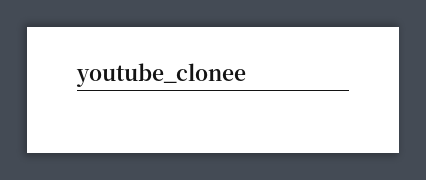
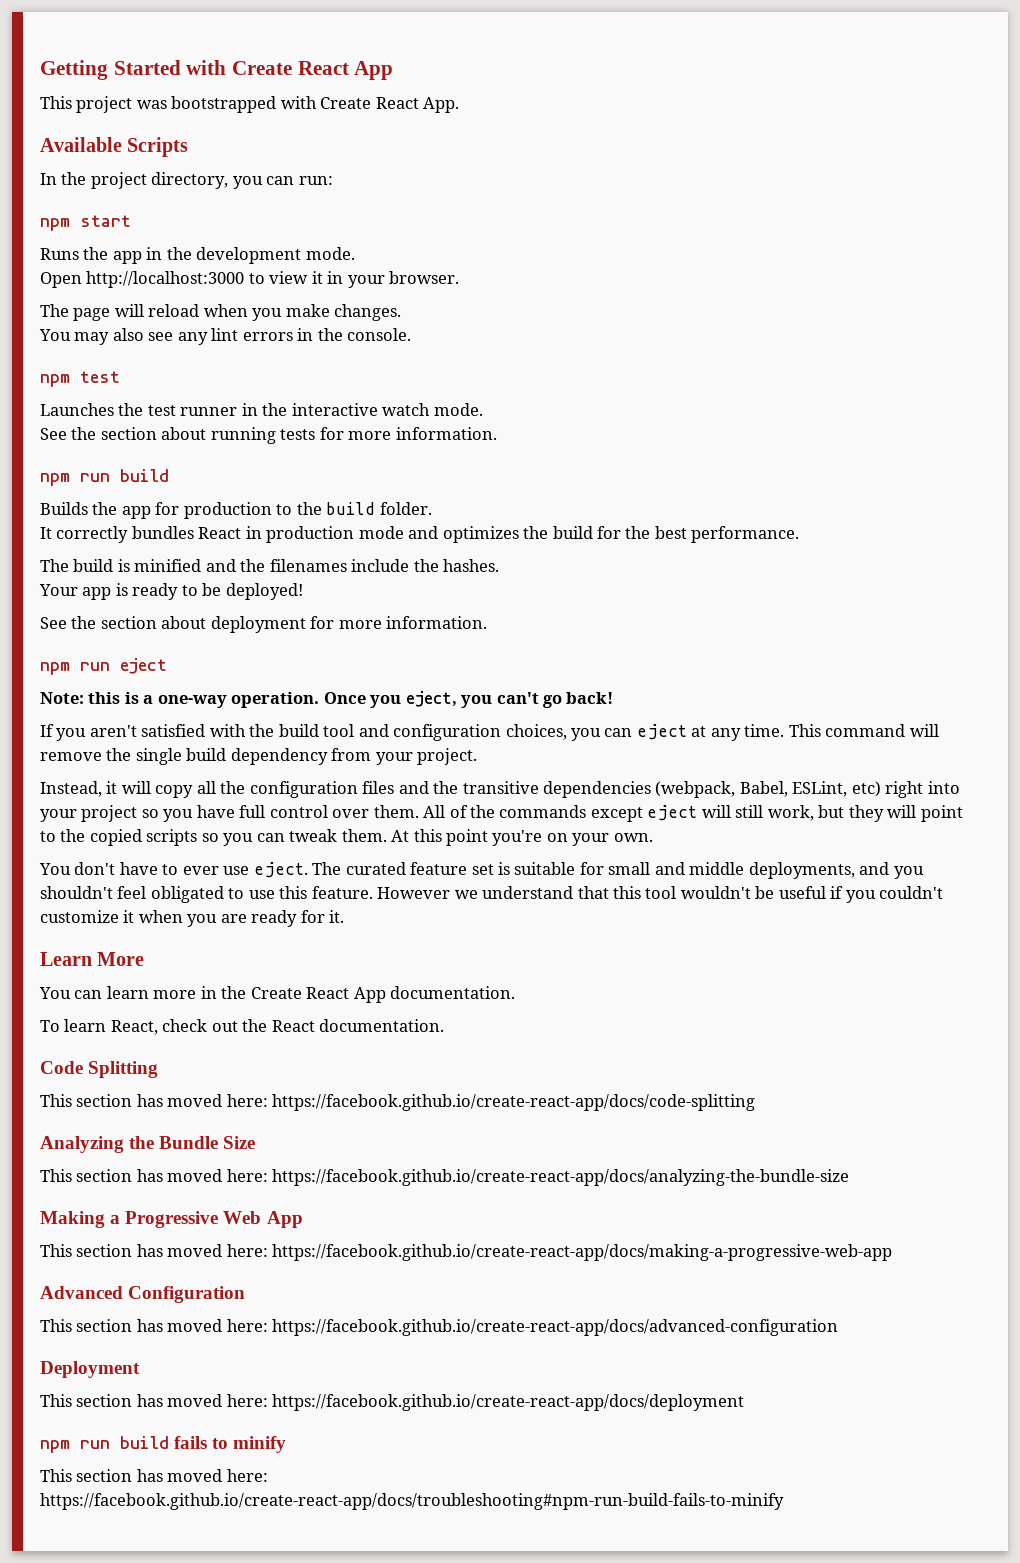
- youtube_clonee
+ Getting Started with Create React App
+ This project was bootstrapped with Create React App.
+ Available Scripts
+ In the project directory, you can run:
+ npm start
+ Runs the app in the development mode.
+ Open http://localhost:3000 to view it in your browser.
+ The page will reload when you make changes.
+ You may also see any lint errors in the console.
+ npm test
+ Launches the test runner in the interactive watch mode.
+ See the section about running tests for more information.
+ npm run build
+ Builds the app for production to the build folder.
+ It correctly bundles React in production mode and optimizes the build for the best performance.
+ The build is minified and the filenames include the hashes.
+ Your app is ready to be deployed!
+ See the section about deployment for more information.
+ npm run eject
+ Note: this is a one-way operation. Once you eject, you can't go back!
+ If you aren't satisfied with the build tool and configuration choices, you can eject at any time. This command will remove the single build dependency from your project.
+ Instead, it will copy all the configuration files and the transitive dependencies (webpack, Babel, ESLint, etc) right into your project so you have full control over them. All of the commands except eject will still work, but they will point to the copied scripts so you can tweak them. At this point you're on your own.
+ You don't have to ever use eject. The curated feature set is suitable for small and middle deployments, and you shouldn't feel obligated to use this feature. However we understand that this tool wouldn't be useful if you couldn't customize it when you are ready for it.
+ Learn More
+ You can learn more in the Create React App documentation.
+ To learn React, check out the React documentation.
+ Code Splitting
+ This section has moved here: https://facebook.github.io/create-react-app/docs/code-splitting
+ Analyzing the Bundle Size
+ This section has moved here: https://facebook.github.io/create-react-app/docs/analyzing-the-bundle-size
+ Making a Progressive Web App
+ This section has moved here: https://facebook.github.io/create-react-app/docs/making-a-progressive-web-app
+ Advanced Configuration
+ This section has moved here: https://facebook.github.io/create-react-app/docs/advanced-configuration
+ Deployment
+ This section has moved here: https://facebook.github.io/create-react-app/docs/deployment
+ npm run build fails to minify
+ This section has moved here: https://facebook.github.io/create-react-app/docs/troubleshooting#npm-run-build-fails-to-minify

